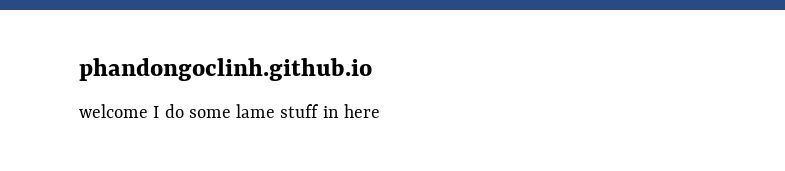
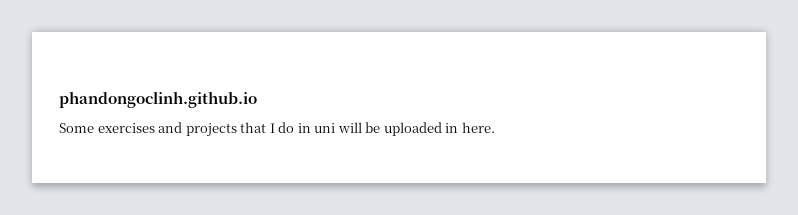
- welcome I do some lame stuff in here
+ Some exercises and projects that I do in uni will be uploaded in here.

